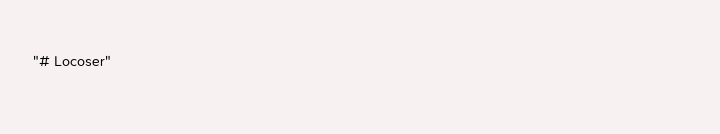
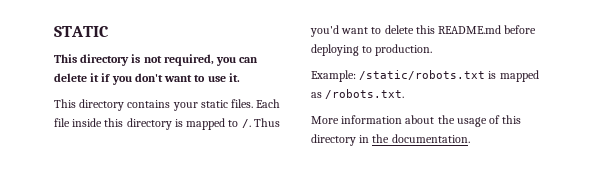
- "# Locoser"
+ STATIC
+ This directory is not required, you can delete it if you don't want to use it.
+ This directory contains your static files. Each file inside this directory is mapped to /. Thus you'd want to delete this README.md before deploying to production.
+ Example: /static/robots.txt is mapped as /robots.txt.
+ More information about the usage of this directory in the documentation.

